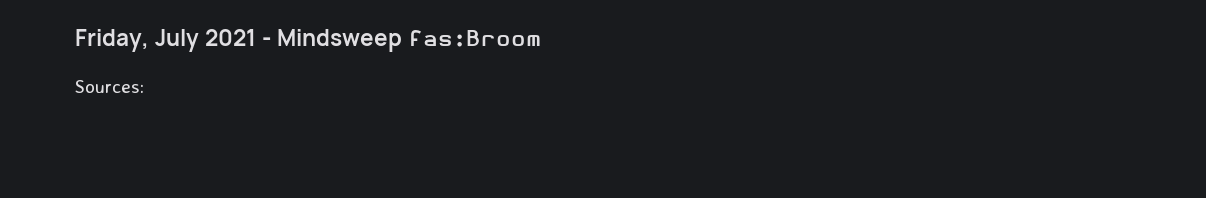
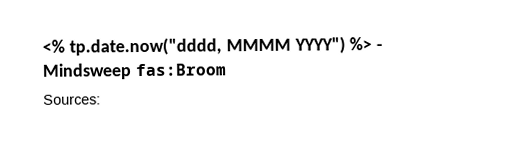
- Friday, July 2021 - Mindsweep fas:Broom
+ <% tp.date.now("dddd, MMMM YYYY") %> - Mindsweep fas:Broom

